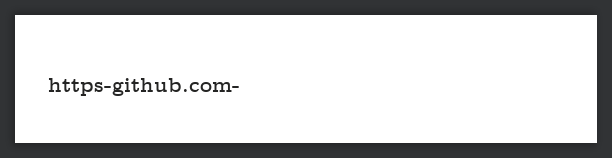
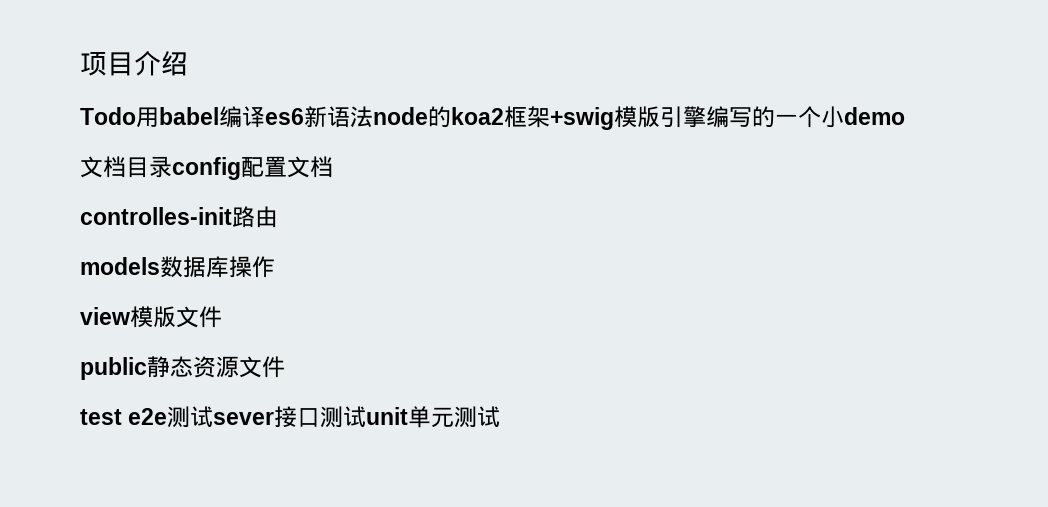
- https-github.com-
+ 项目介绍
+ Todo用babel编译es6新语法node的koa2框架+swig模版引擎编写的一个小demo
+ 文档目录config配置文档
+ controlles-init路由
+ models数据库操作
+ view模版文件
+ public静态资源文件
+ test e2e测试sever接口测试unit单元测试

